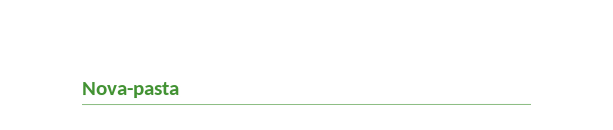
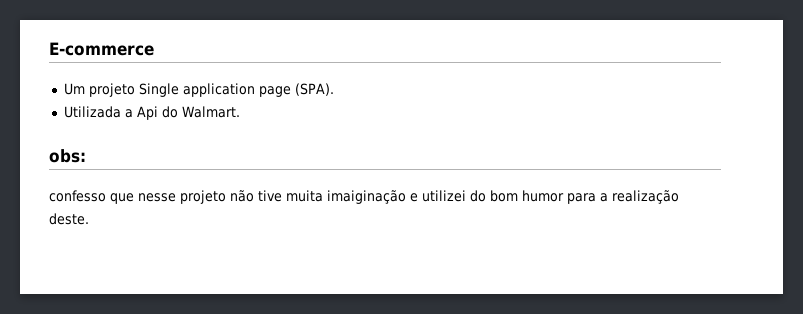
- Nova-pasta
+ E-commerce
+ Um projeto Single application page (SPA).
+ Utilizada a Api do Walmart.
+ obs:
+ confesso que nesse projeto não tive muita imaiginação e utilizei do bom humor para a realização deste.

